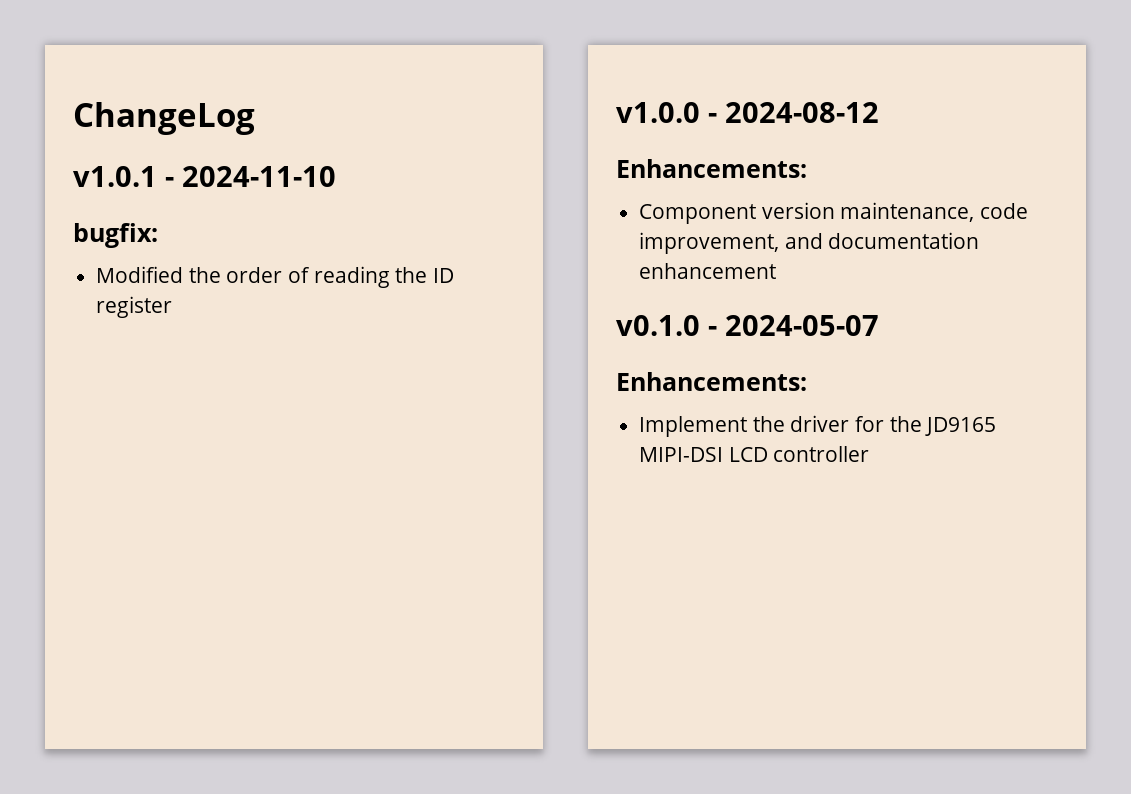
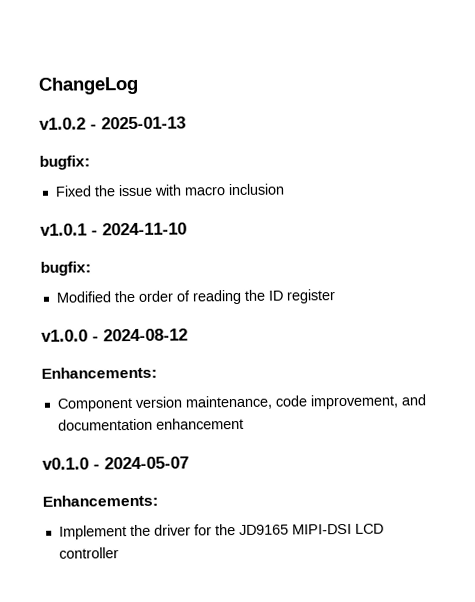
+ v1.0.2 - 2025-01-13
+ bugfix:
+ Fixed the issue with macro inclusion

